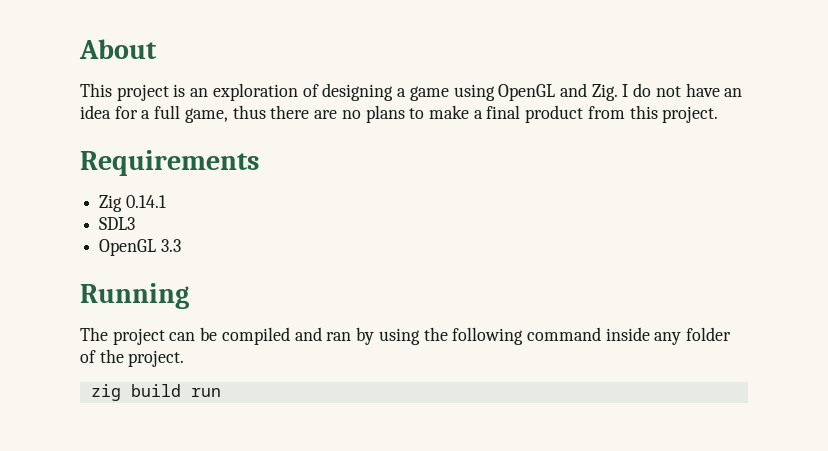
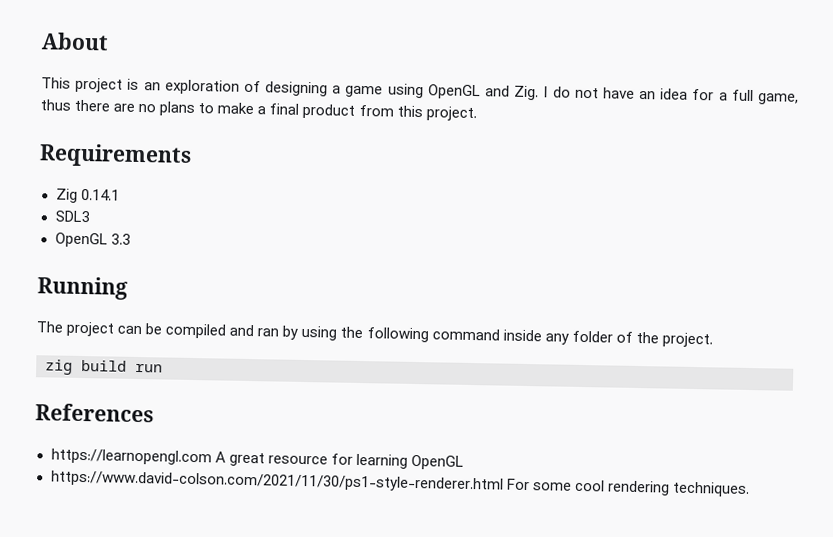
+ References
+ https://learnopengl.com A great resource for learning OpenGL
+ https://www.david-colson.com/2021/11/30/ps1-style-renderer.html For some cool rendering techniques.

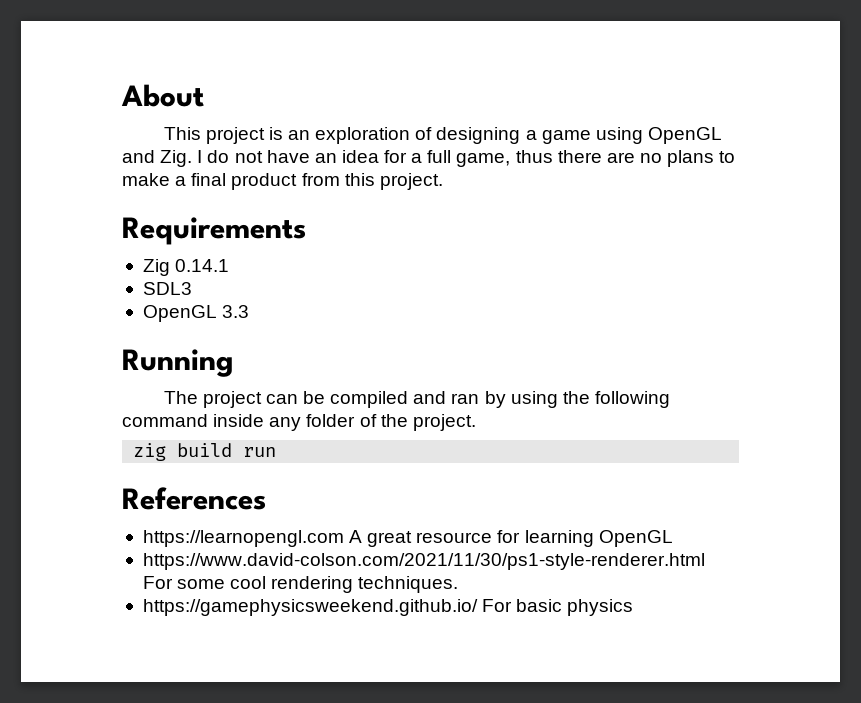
+ https://gamephysicsweekend.github.io/ For basic physics

